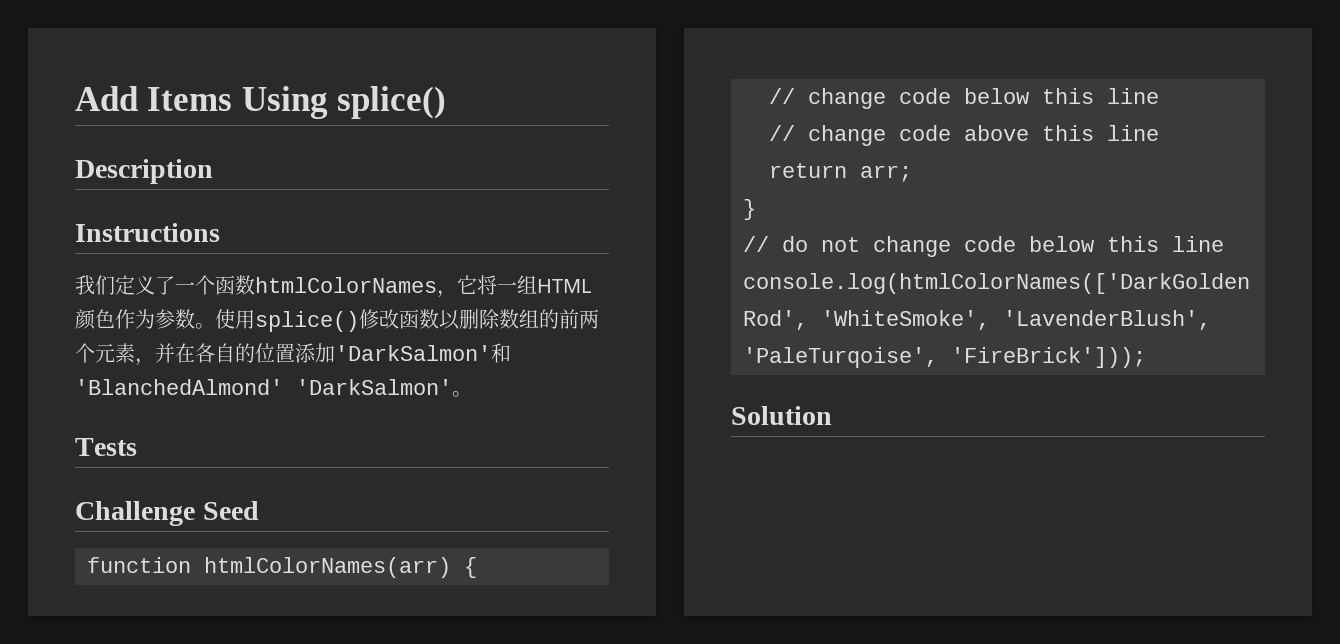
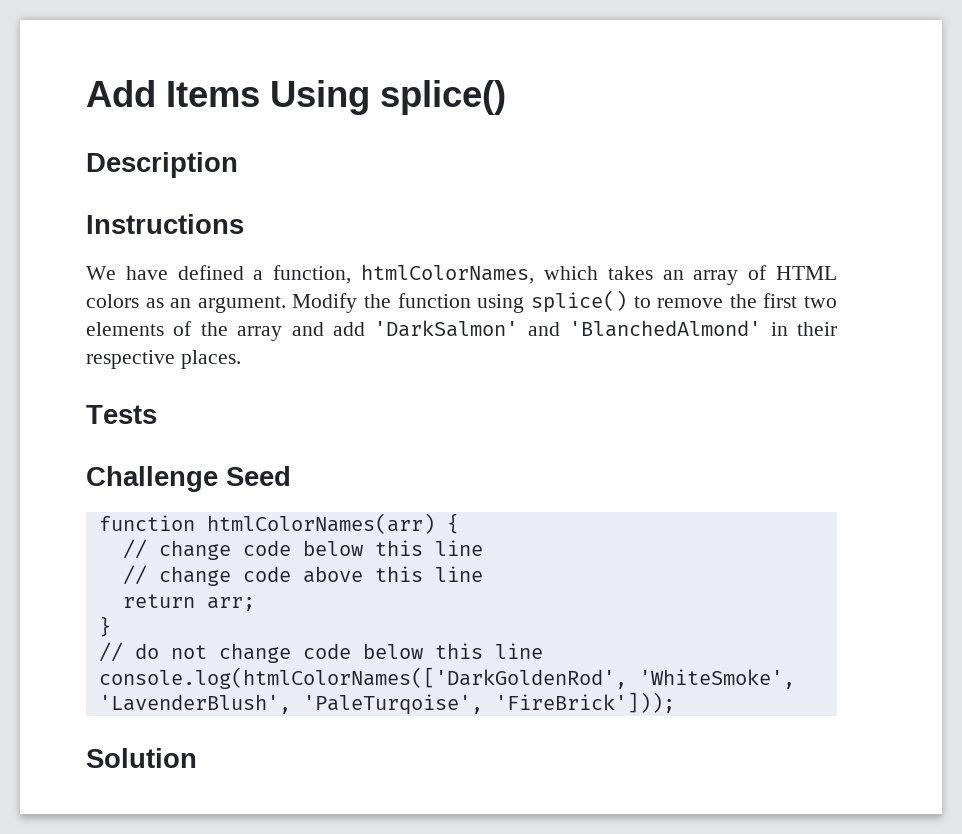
- 我们定义了一个函数htmlColorNames，它将一组HTML颜色作为参数。使用splice()修改函数以删除数组的前两个元素，并在各自的位置添加'DarkSalmon'和'BlanchedAlmond' 'DarkSalmon'。
+ We have defined a function, htmlColorNames, which takes an array of HTML colors as an argument. Modify the function using splice() to remove the first two elements of the array and add 'DarkSalmon' and 'BlanchedAlmond' in their respective places.

